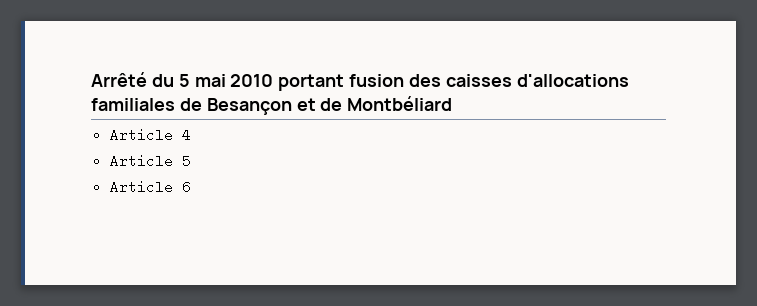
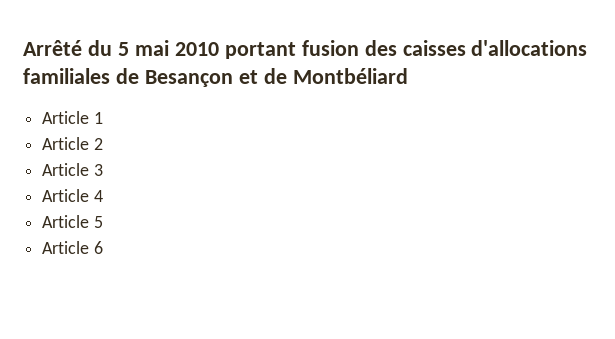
+ Article 1
+ Article 2
+ Article 3

